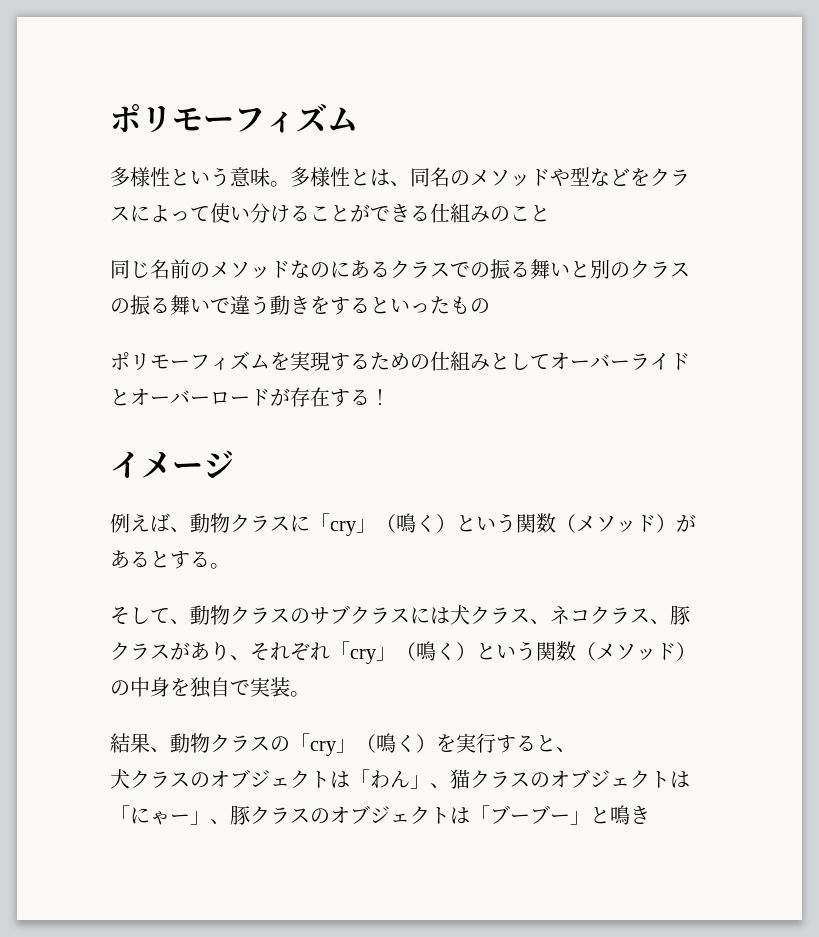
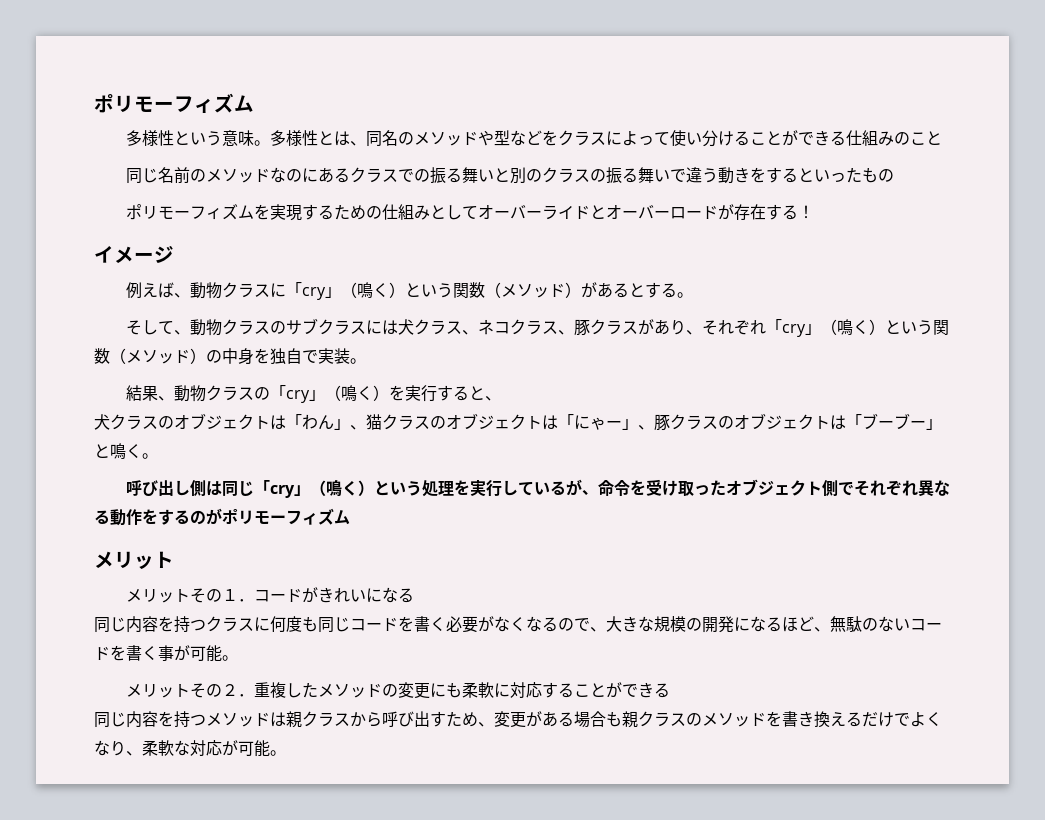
- 犬クラスのオブジェクトは「わん」、猫クラスのオブジェクトは「にゃー」、豚クラスのオブジェクトは「ブーブー」と鳴き
+ 犬クラスのオブジェクトは「わん」、猫クラスのオブジェクトは「にゃー」、豚クラスのオブジェクトは「ブーブー」と鳴く。
+ 呼び出し側は同じ「cry」（鳴く）という処理を実行しているが、命令を受け取ったオブジェクト側でそれぞれ異なる動作をするのがポリモーフィズム
+ メリット
+ メリットその１．コードがきれいになる
+ 同じ内容を持つクラスに何度も同じコードを書く必要がなくなるので、大きな規模の開発になるほど、無駄のないコードを書く事が可能。
+ メリットその２．重複したメソッドの変更にも柔軟に対応することができる
+ 同じ内容を持つメソッドは親クラスから呼び出すため、変更がある場合も親クラスのメソッドを書き換えるだけでよくなり、柔軟な対応が可能。

